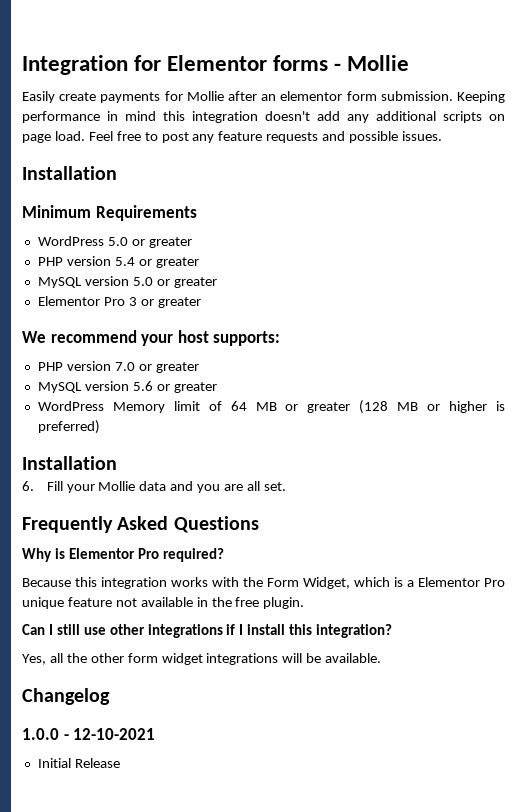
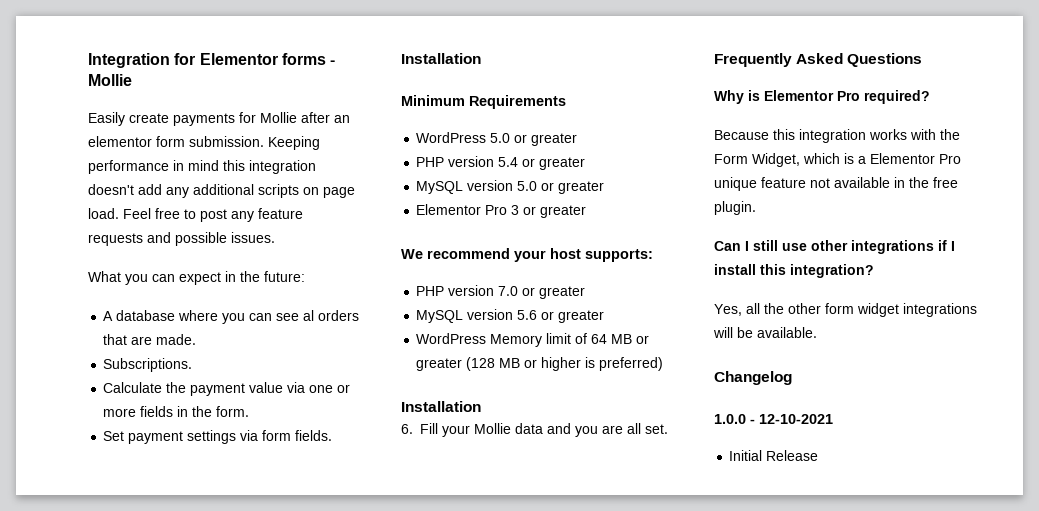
+ What you can expect in the future:
+ A database where you can see al orders that are made.
+ Subscriptions.
+ Calculate the payment value via one or more fields in the form.
+ Set payment settings via form fields.

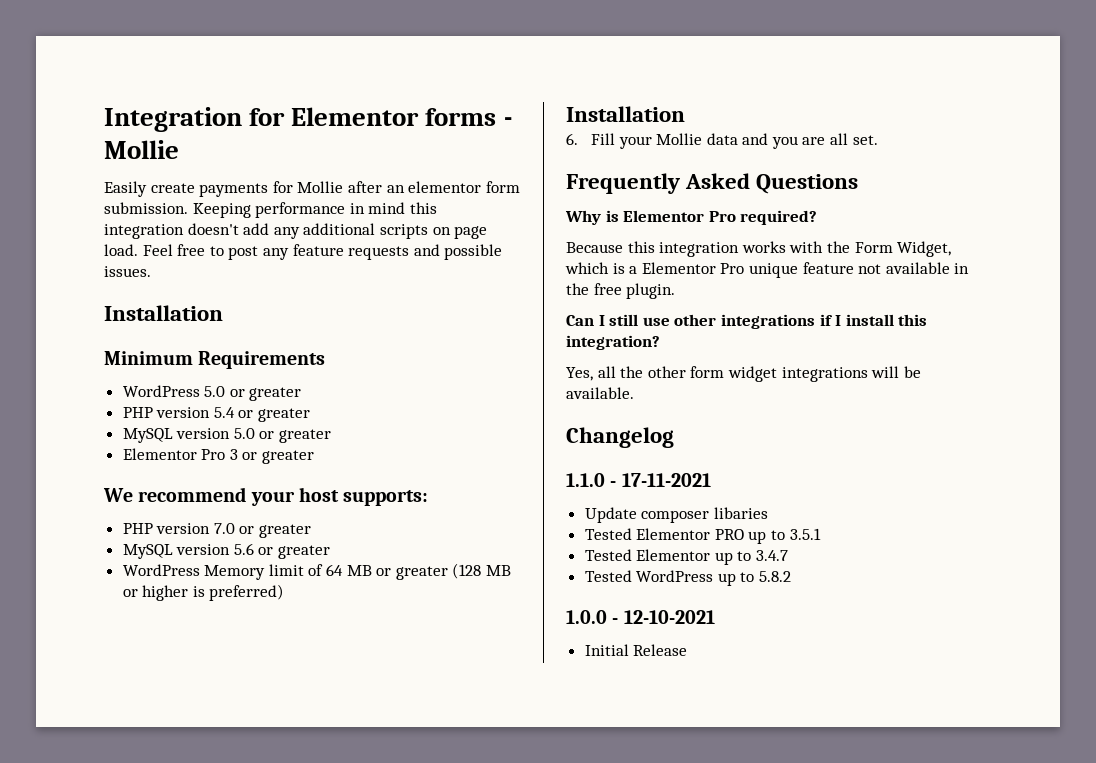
- What you can expect in the future:
- A database where you can see al orders that are made.
- Subscriptions.
- Calculate the payment value via one or more fields in the form.
- Set payment settings via form fields.
+ 1.1.0 - 17-11-2021
+ Update composer libaries
+ Tested Elementor PRO up to 3.5.1
+ Tested Elementor up to 3.4.7
+ Tested WordPress up to 5.8.2

